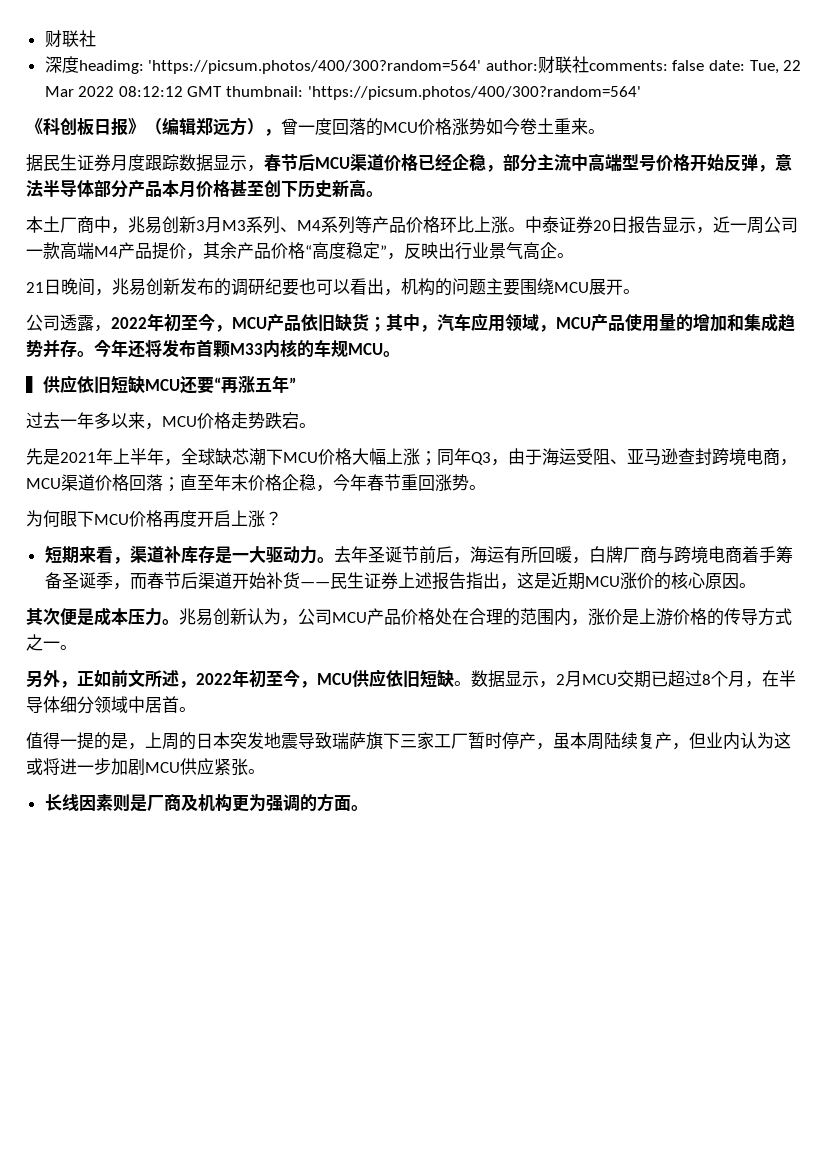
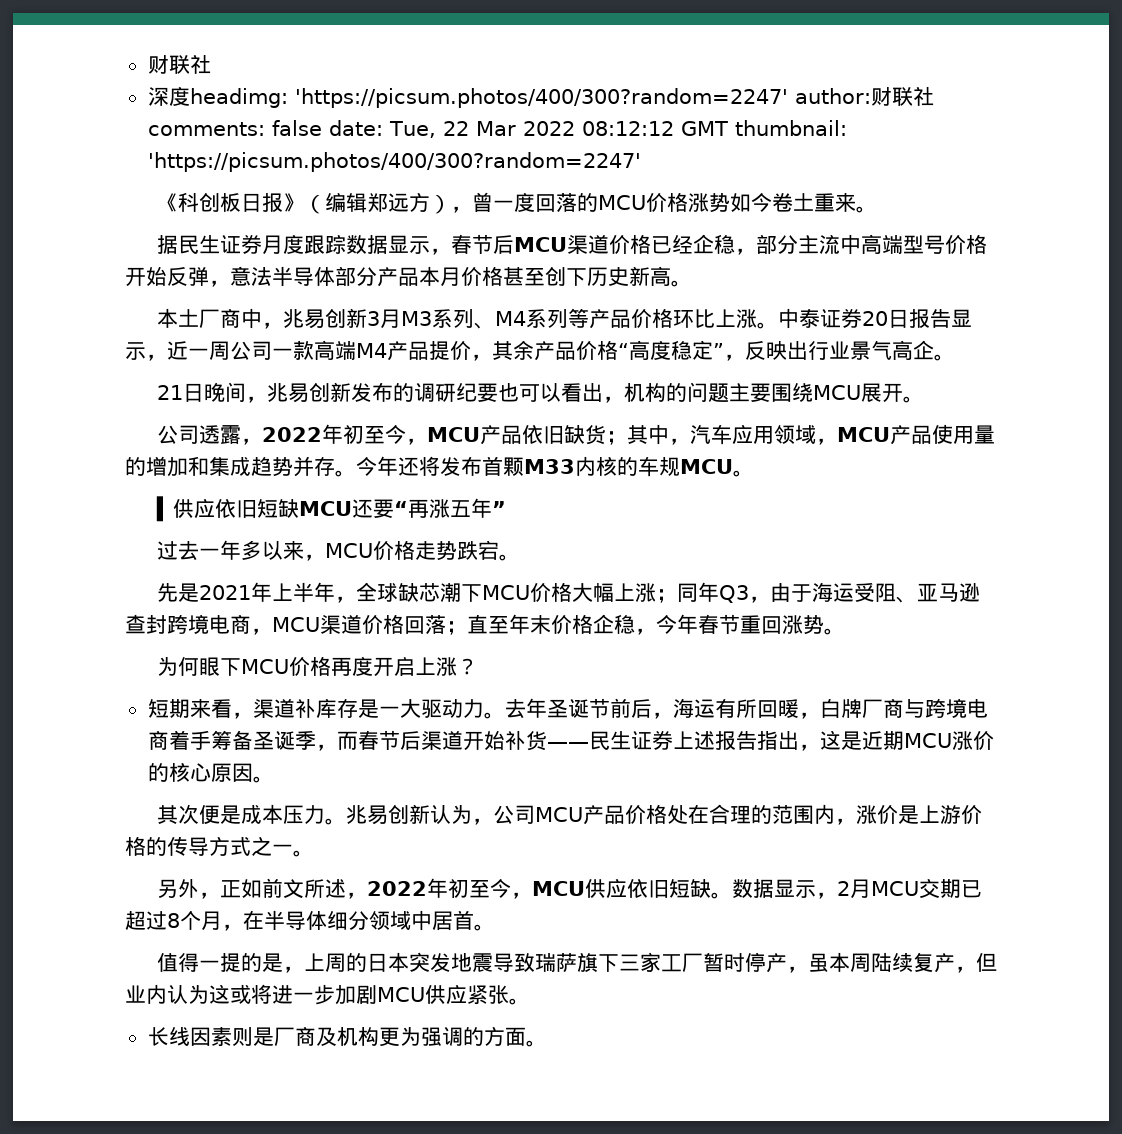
- 深度headimg: 'https://picsum.photos/400/300?random=564' author:财联社comments: false date: Tue, 22 Mar 2022 08:12:12 GMT thumbnail: 'https://picsum.photos/400/300?random=564'
+ 深度headimg: 'https://picsum.photos/400/300?random=2247' author:财联社comments: false date: Tue, 22 Mar 2022 08:12:12 GMT thumbnail: 'https://picsum.photos/400/300?random=2247'

